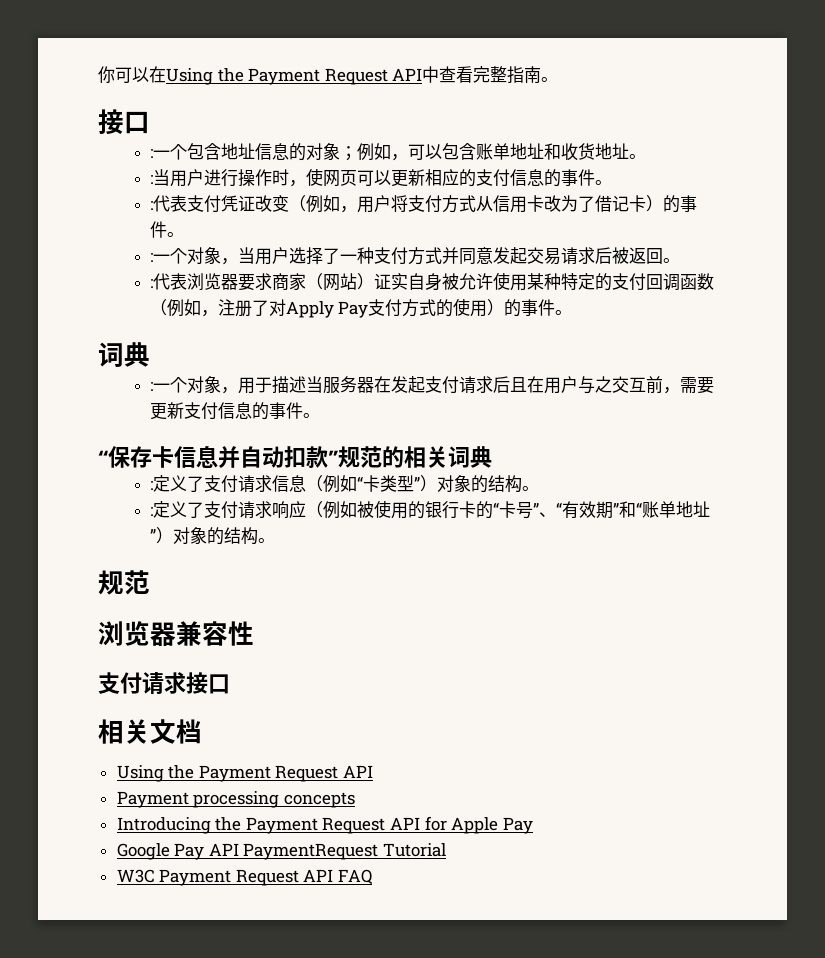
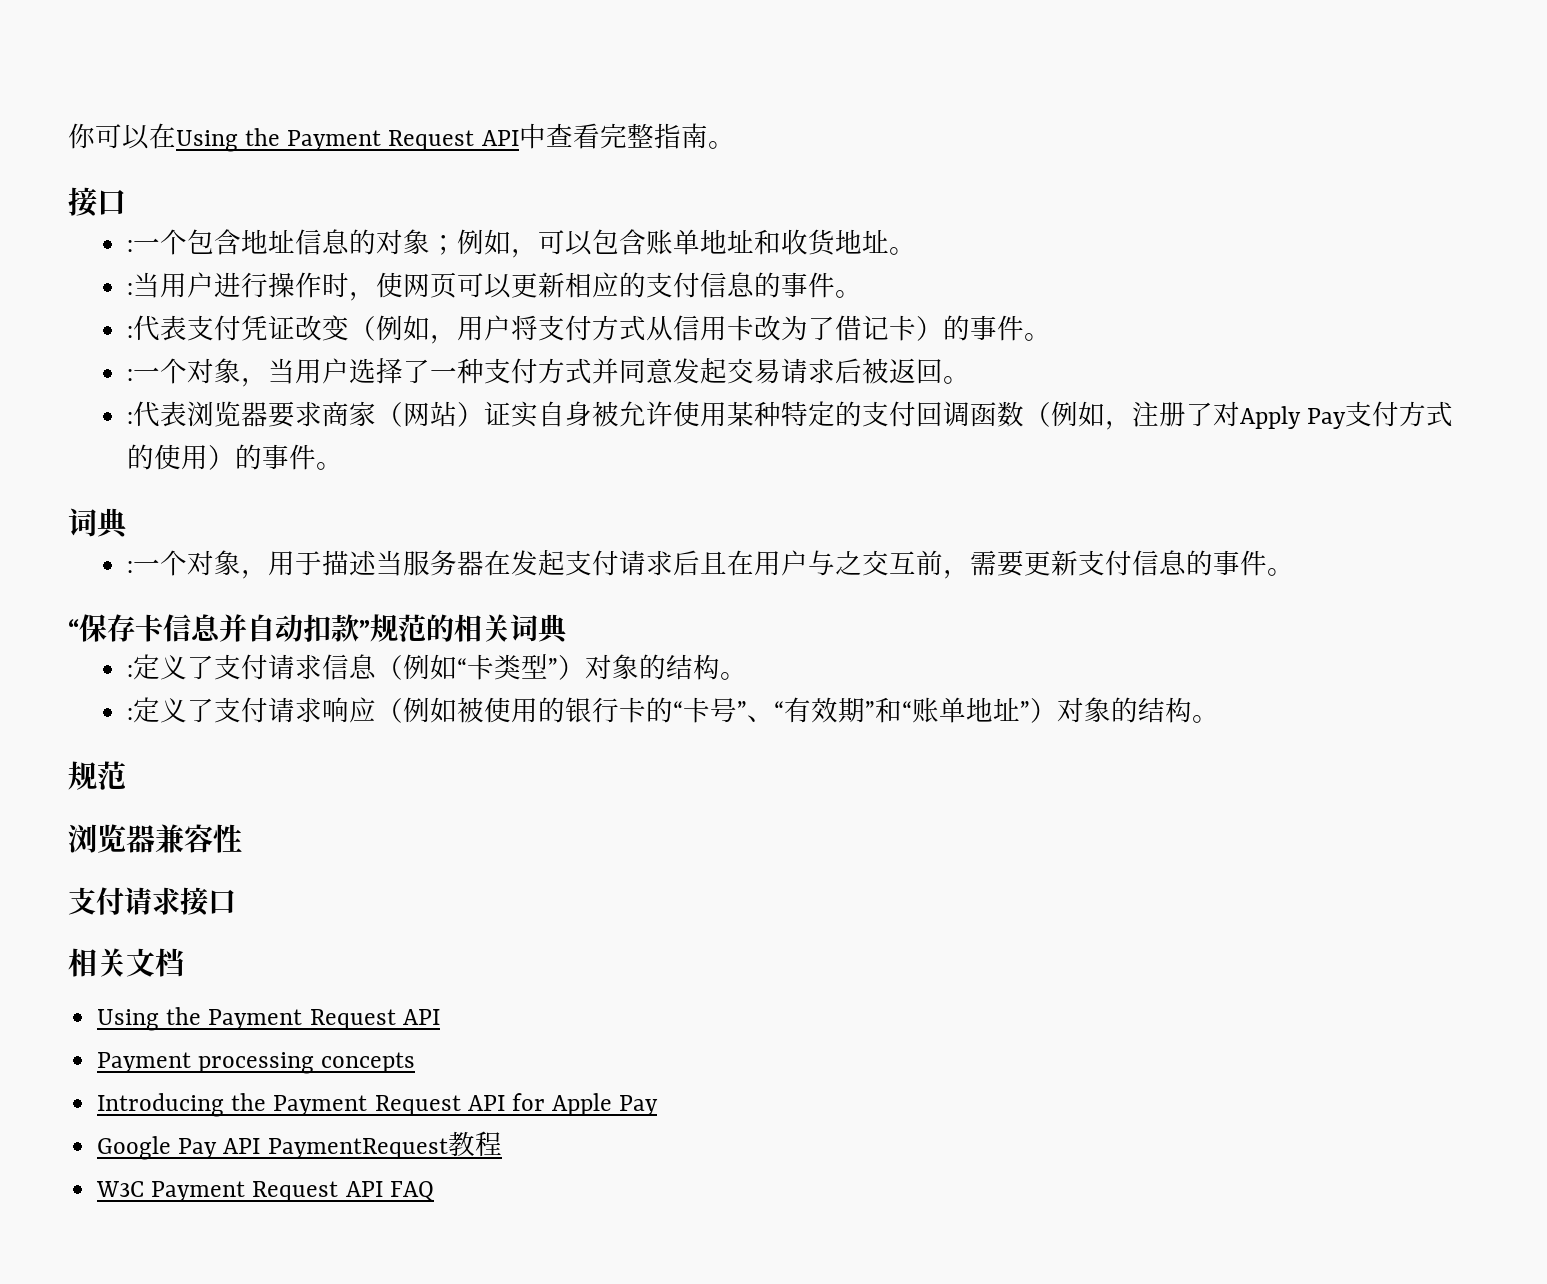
- Google Pay API PaymentRequest Tutorial
+ Google Pay API PaymentRequest教程

